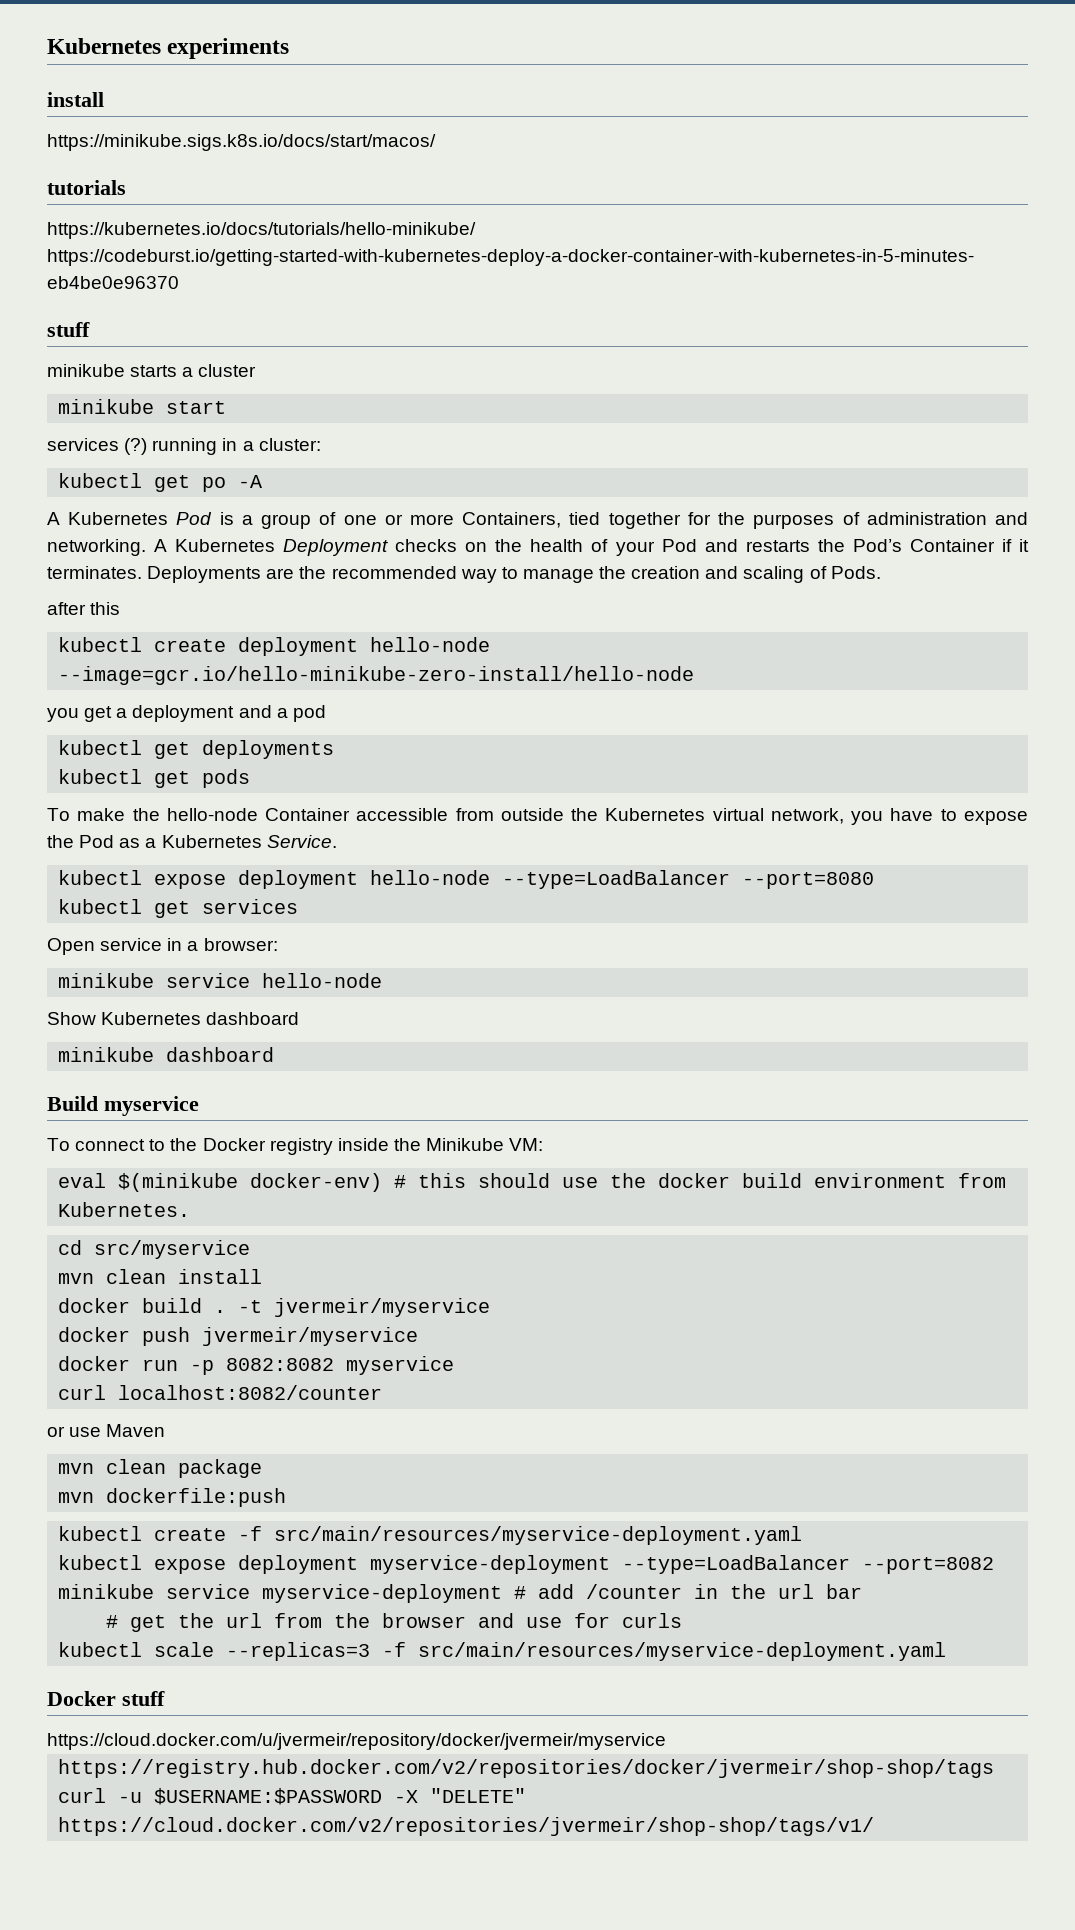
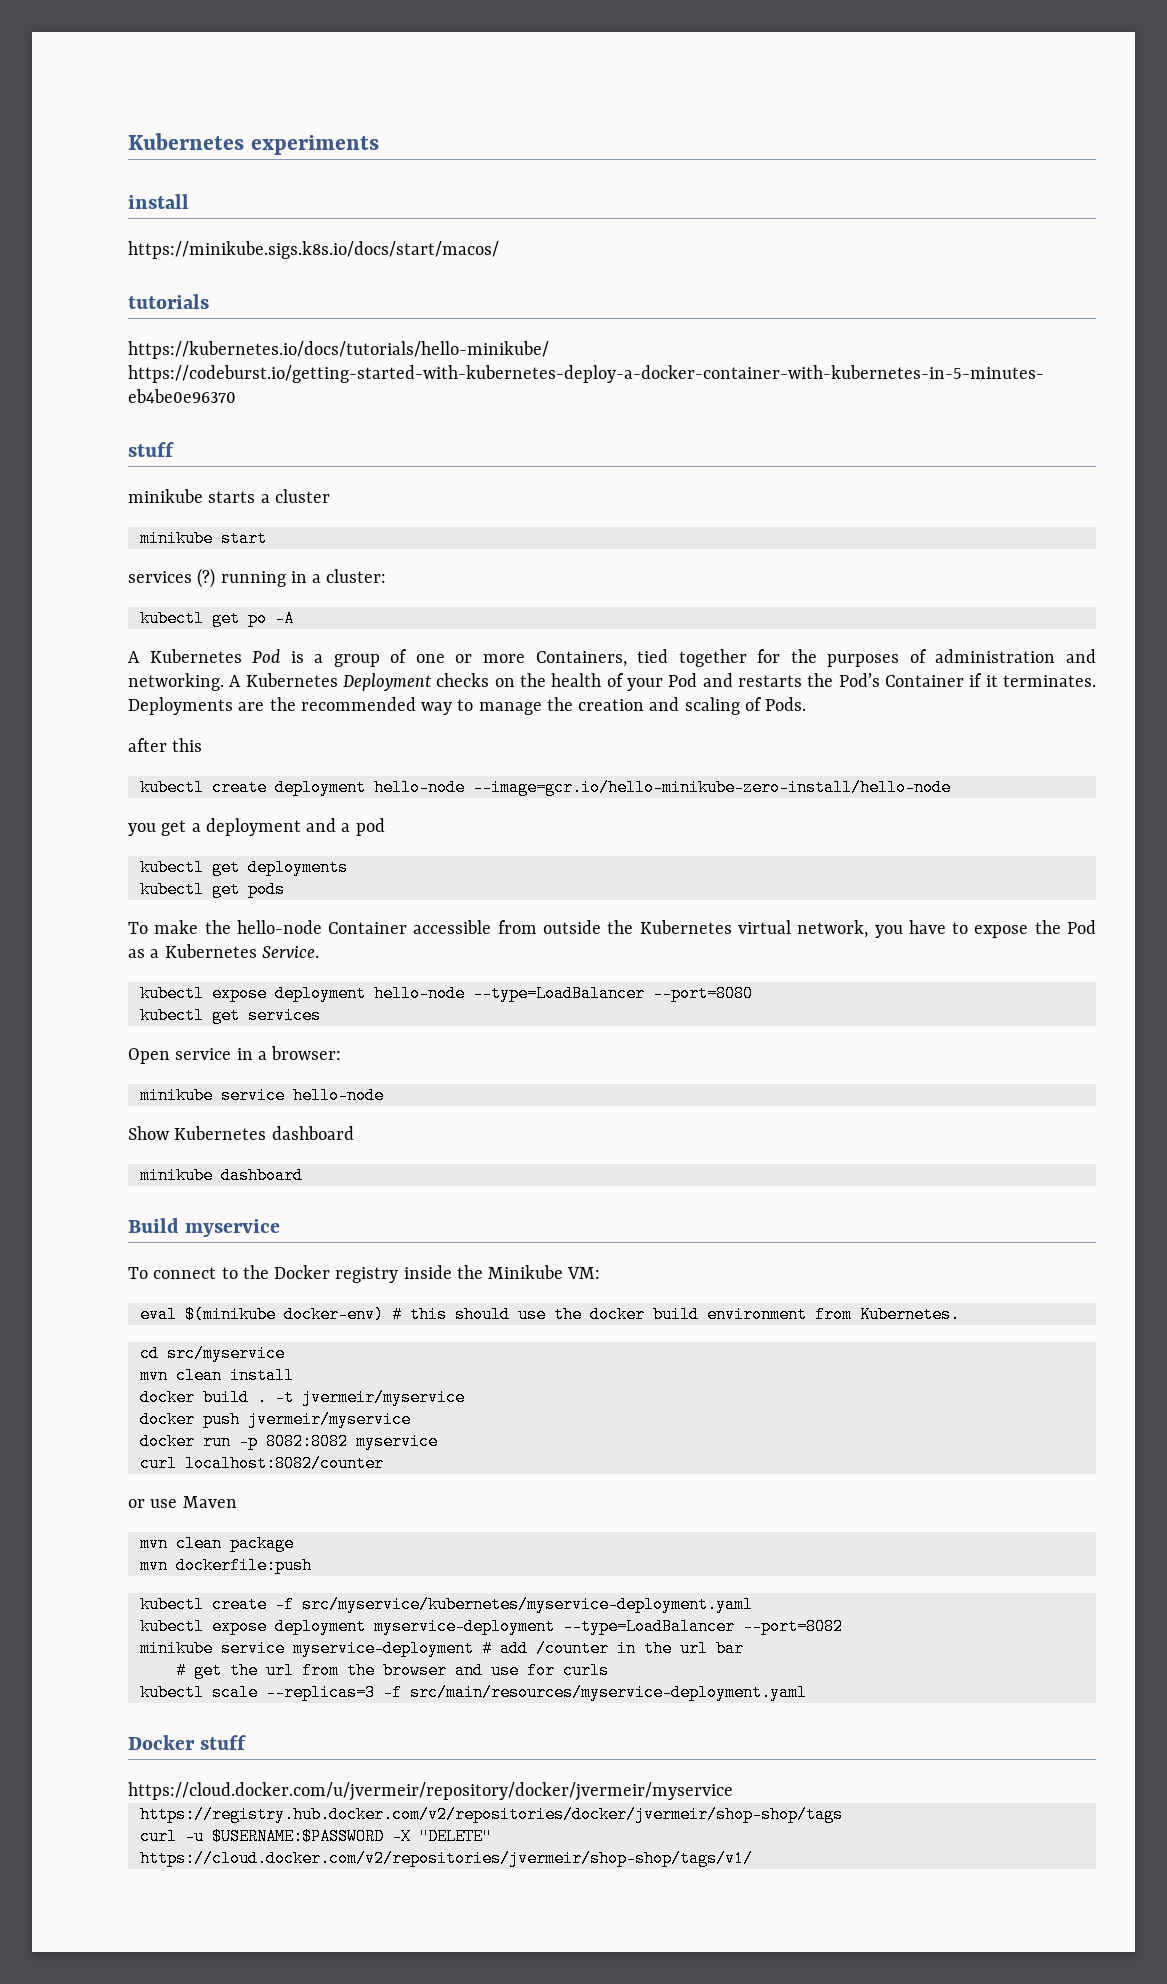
- kubectl create -f src/main/resources/myservice-deployment.yaml
+ kubectl create -f src/myservice/kubernetes/myservice-deployment.yaml

